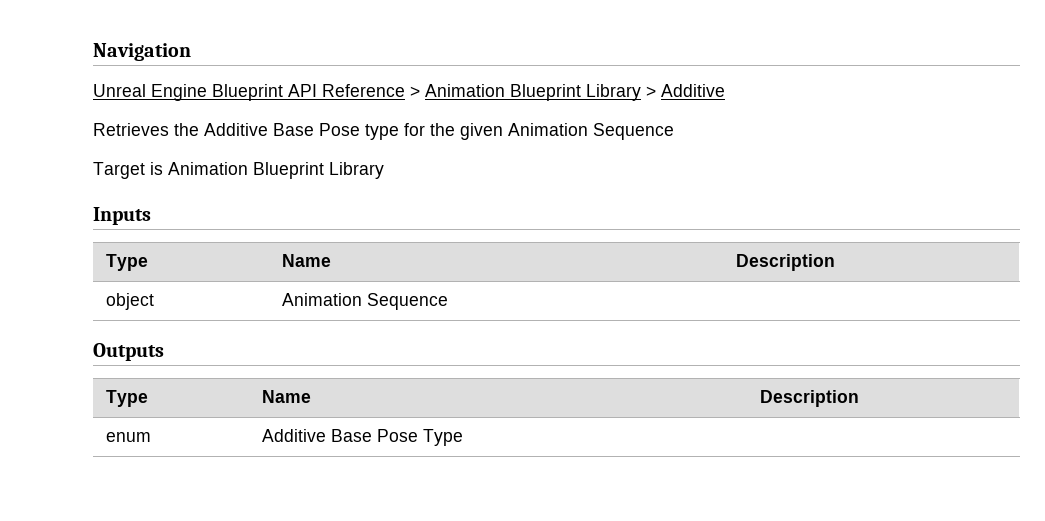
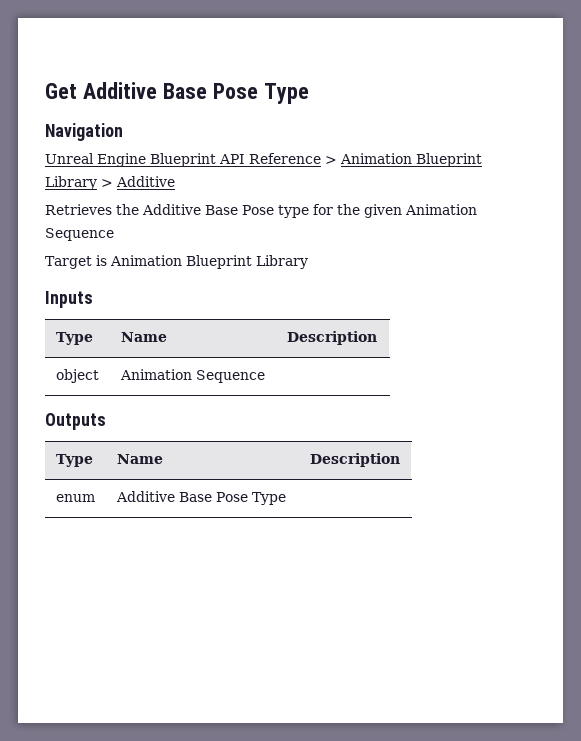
+ Get Additive Base Pose Type

